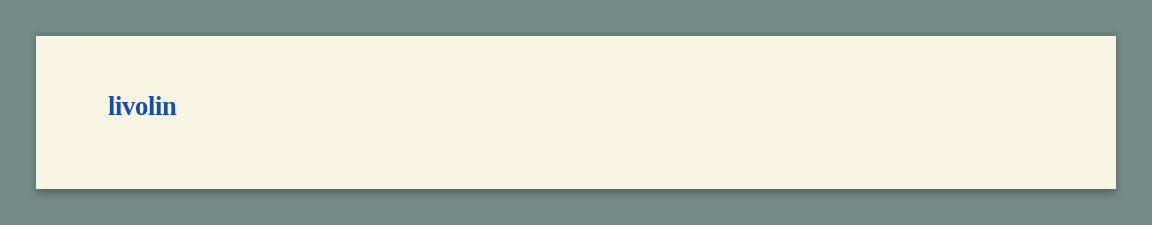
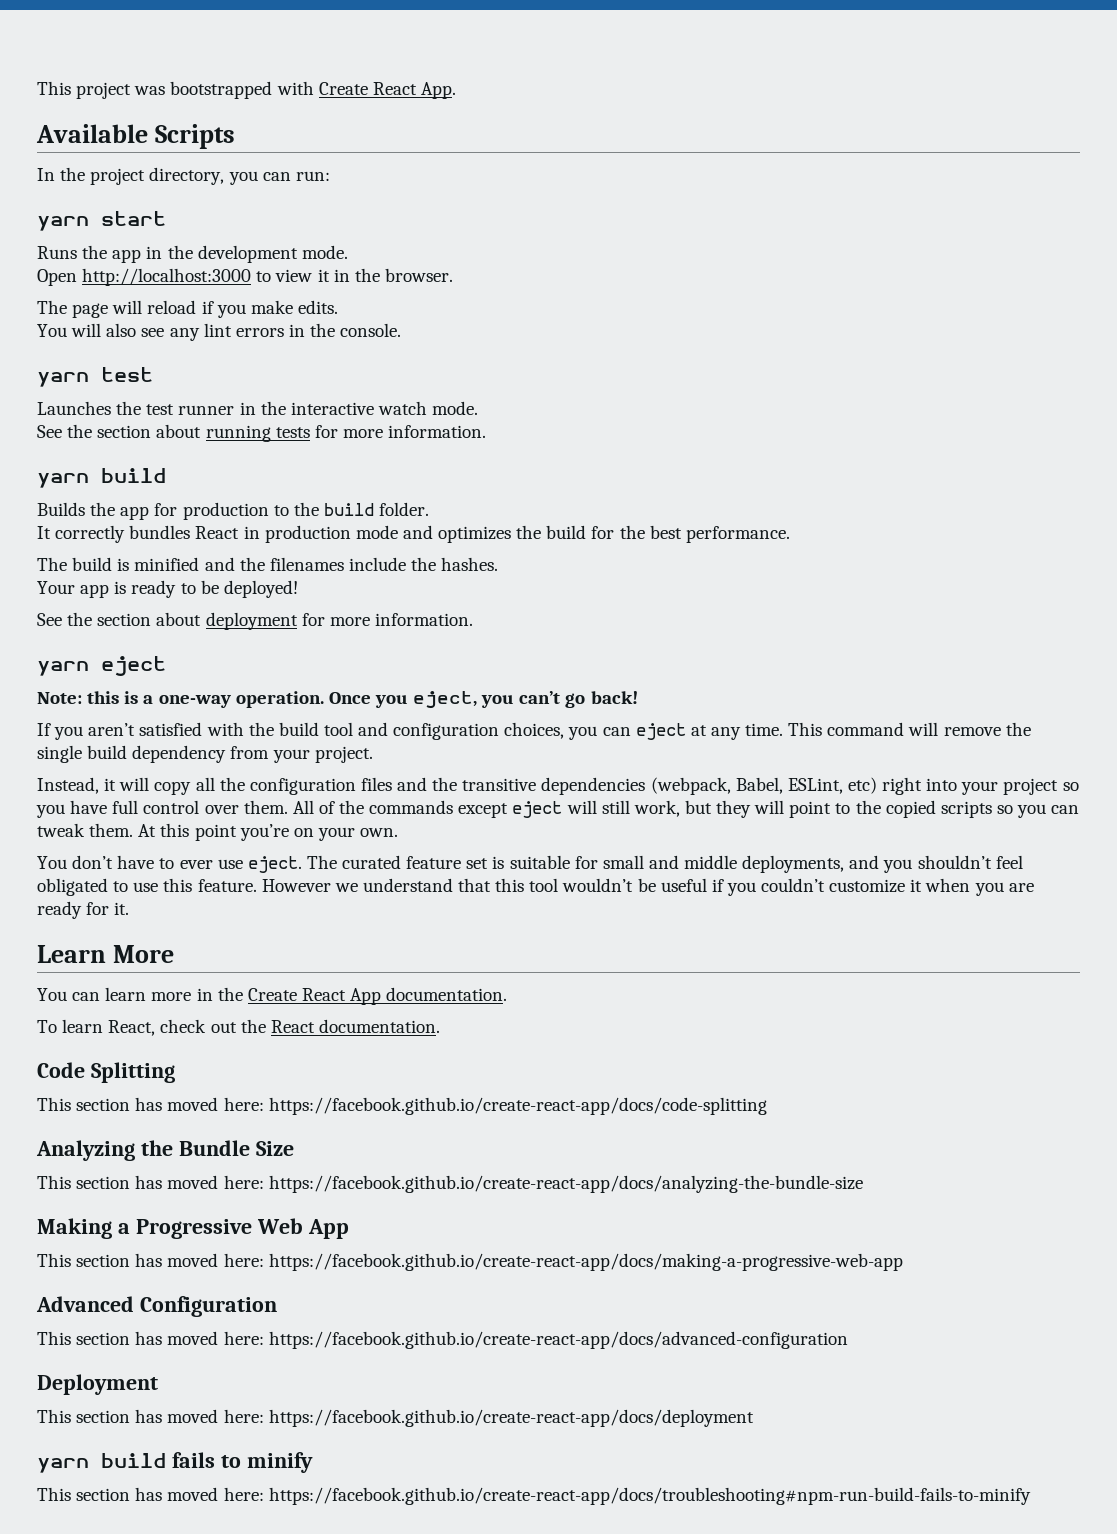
- livolin
+ This project was bootstrapped with Create React App.
+ Available Scripts
+ In the project directory, you can run:
+ yarn start
+ Runs the app in the development mode.
+ Open http://localhost:3000 to view it in the browser.
+ The page will reload if you make edits.
+ You will also see any lint errors in the console.
+ yarn test
+ Launches the test runner in the interactive watch mode.
+ See the section about running tests for more information.
+ yarn build
+ Builds the app for production to the build folder.
+ It correctly bundles React in production mode and optimizes the build for the best performance.
+ The build is minified and the filenames include the hashes.
+ Your app is ready to be deployed!
+ See the section about deployment for more information.
+ yarn eject
+ Note: this is a one-way operation. Once you eject, you can’t go back!
+ If you aren’t satisfied with the build tool and configuration choices, you can eject at any time. This command will remove the single build dependency from your project.
+ Instead, it will copy all the configuration files and the transitive dependencies (webpack, Babel, ESLint, etc) right into your project so you have full control over them. All of the commands except eject will still work, but they will point to the copied scripts so you can tweak them. At this point you’re on your own.
+ You don’t have to ever use eject. The curated feature set is suitable for small and middle deployments, and you shouldn’t feel obligated to use this feature. However we understand that this tool wouldn’t be useful if you couldn’t customize it when you are ready for it.
+ Learn More
+ You can learn more in the Create React App documentation.
+ To learn React, check out the React documentation.
+ Code Splitting
+ This section has moved here: https://facebook.github.io/create-react-app/docs/code-splitting
+ Analyzing the Bundle Size
+ This section has moved here: https://facebook.github.io/create-react-app/docs/analyzing-the-bundle-size
+ Making a Progressive Web App
+ This section has moved here: https://facebook.github.io/create-react-app/docs/making-a-progressive-web-app
+ Advanced Configuration
+ This section has moved here: https://facebook.github.io/create-react-app/docs/advanced-configuration
+ Deployment
+ This section has moved here: https://facebook.github.io/create-react-app/docs/deployment
+ yarn build fails to minify
+ This section has moved here: https://facebook.github.io/create-react-app/docs/troubleshooting#npm-run-build-fails-to-minify

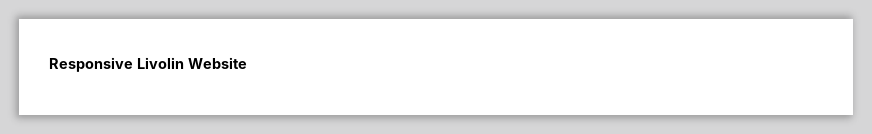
- This project was bootstrapped with Create React App.
- Available Scripts
- In the project directory, you can run:
- yarn start
- Runs the app in the development mode.
- Open http://localhost:3000 to view it in the browser.
- The page will reload if you make edits.
- You will also see any lint errors in the console.
- yarn test
- Launches the test runner in the interactive watch mode.
- See the section about running tests for more information.
- yarn build
- Builds the app for production to the build folder.
- It correctly bundles React in production mode and optimizes the build for the best performance.
- The build is minified and the filenames include the hashes.
- Your app is ready to be deployed!
- See the section about deployment for more information.
- yarn eject
- Note: this is a one-way operation. Once you eject, you can’t go back!
- If you aren’t satisfied with the build tool and configuration choices, you can eject at any time. This command will remove the single build dependency from your project.
- Instead, it will copy all the configuration files and the transitive dependencies (webpack, Babel, ESLint, etc) right into your project so you have full control over them. All of the commands except eject will still work, but they will point to the copied scripts so you can tweak them. At this point you’re on your own.
- You don’t have to ever use eject. The curated feature set is suitable for small and middle deployments, and you shouldn’t feel obligated to use this feature. However we understand that this tool wouldn’t be useful if you couldn’t customize it when you are ready for it.
- Learn More
- You can learn more in the Create React App documentation.
- To learn React, check out the React documentation.
- Code Splitting
- This section has moved here: https://facebook.github.io/create-react-app/docs/code-splitting
- Analyzing the Bundle Size
- This section has moved here: https://facebook.github.io/create-react-app/docs/analyzing-the-bundle-size
- Making a Progressive Web App
- This section has moved here: https://facebook.github.io/create-react-app/docs/making-a-progressive-web-app
- Advanced Configuration
- This section has moved here: https://facebook.github.io/create-react-app/docs/advanced-configuration
- Deployment
- This section has moved here: https://facebook.github.io/create-react-app/docs/deployment
- yarn build fails to minify
- This section has moved here: https://facebook.github.io/create-react-app/docs/troubleshooting#npm-run-build-fails-to-minify
+ Responsive Livolin Website

